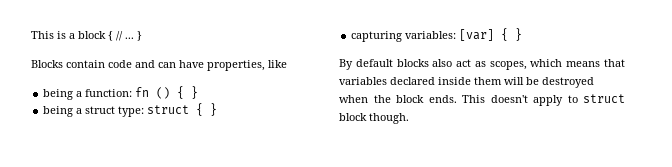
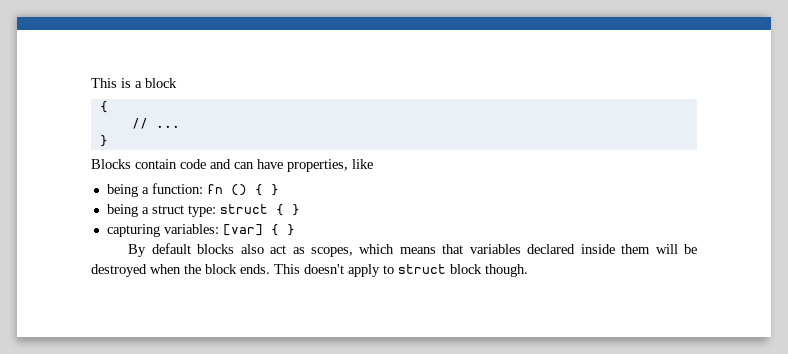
- This is a block { // ... }
+ This is a block
+ {
+ // ...
+ }

